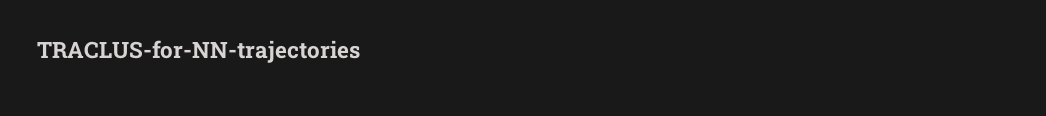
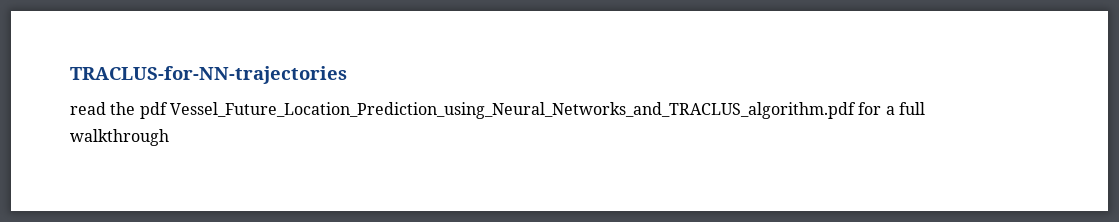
+ read the pdf Vessel_Future_Location_Prediction_using_Neural_Networks_and_TRACLUS_algorithm.pdf for a full walkthrough

